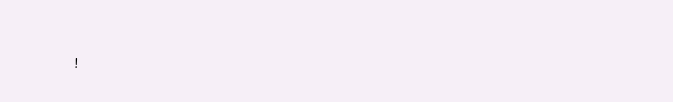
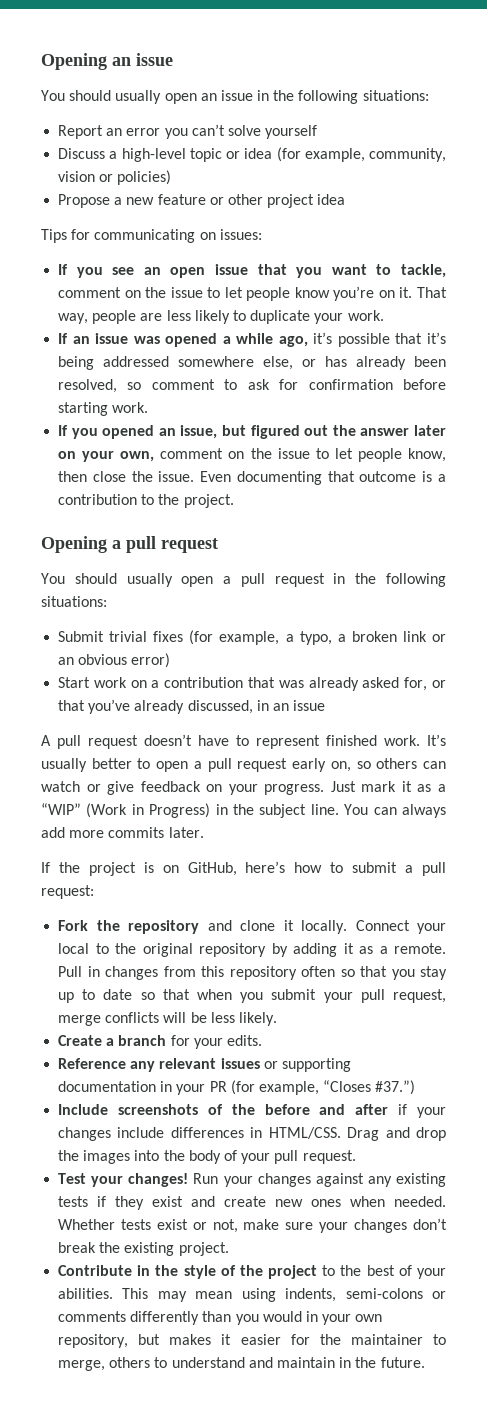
- !
+ Opening an issue
+ You should usually open an issue in the following situations:
+ Report an error you can’t solve yourself
+ Discuss a high-level topic or idea (for example, community, vision or policies)
+ Propose a new feature or other project idea
+ Tips for communicating on issues:
+ If you see an open issue that you want to tackle, comment on the issue to let people know you’re on it. That way, people are less likely to duplicate your work.
+ If an issue was opened a while ago, it’s possible that it’s being addressed somewhere else, or has already been resolved, so comment to ask for confirmation before starting work.
+ If you opened an issue, but figured out the answer later on your own, comment on the issue to let people know, then close the issue. Even documenting that outcome is a contribution to the project.
+ Opening a pull request
+ You should usually open a pull request in the following situations:
+ Submit trivial fixes (for example, a typo, a broken link or an obvious error)
+ Start work on a contribution that was already asked for, or that you’ve already discussed, in an issue
+ A pull request doesn’t have to represent finished work. It’s usually better to open a pull request early on, so others can watch or give feedback on your progress. Just mark it as a “WIP” (Work in Progress) in the subject line. You can always add more commits later.
+ If the project is on GitHub, here’s how to submit a pull request:
+ Fork the repository and clone it locally. Connect your local to the original repository by adding it as a remote. Pull in changes from this repository often so that you stay up to date so that when you submit your pull request, merge conflicts will be less likely.
+ Create a branch for your edits.
+ Reference any relevant issues or supporting documentation in your PR (for example, “Closes #37.”)
+ Include screenshots of the before and after if your changes include differences in HTML/CSS. Drag and drop the images into the body of your pull request.
+ Test your changes! Run your changes against any existing tests if they exist and create new ones when needed. Whether tests exist or not, make sure your changes don’t break the existing project.
+ Contribute in the style of the project to the best of your abilities. This may mean using indents, semi-colons or comments differently than you would in your own repository, but makes it easier for the maintainer to merge, others to understand and maintain in the future.

